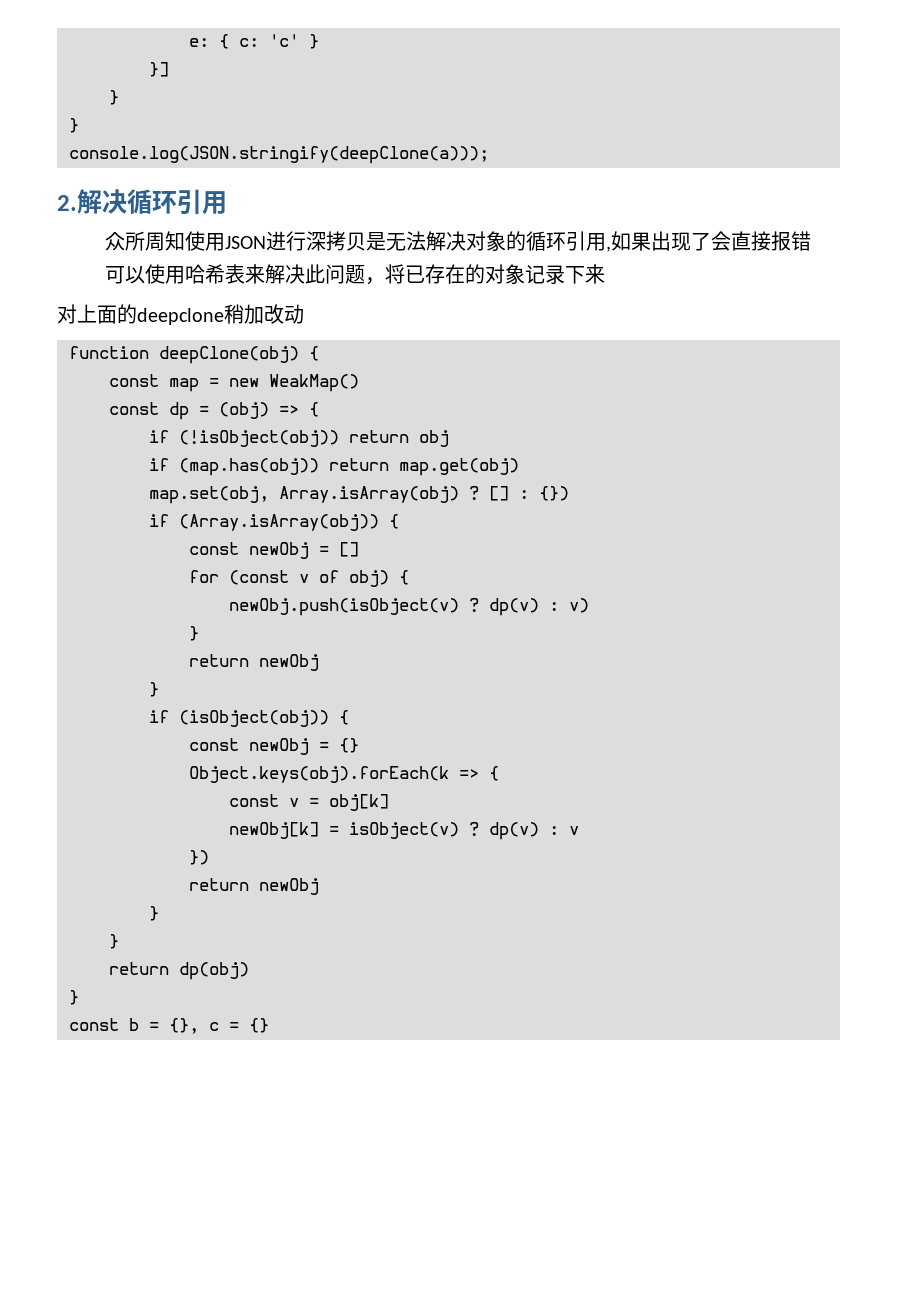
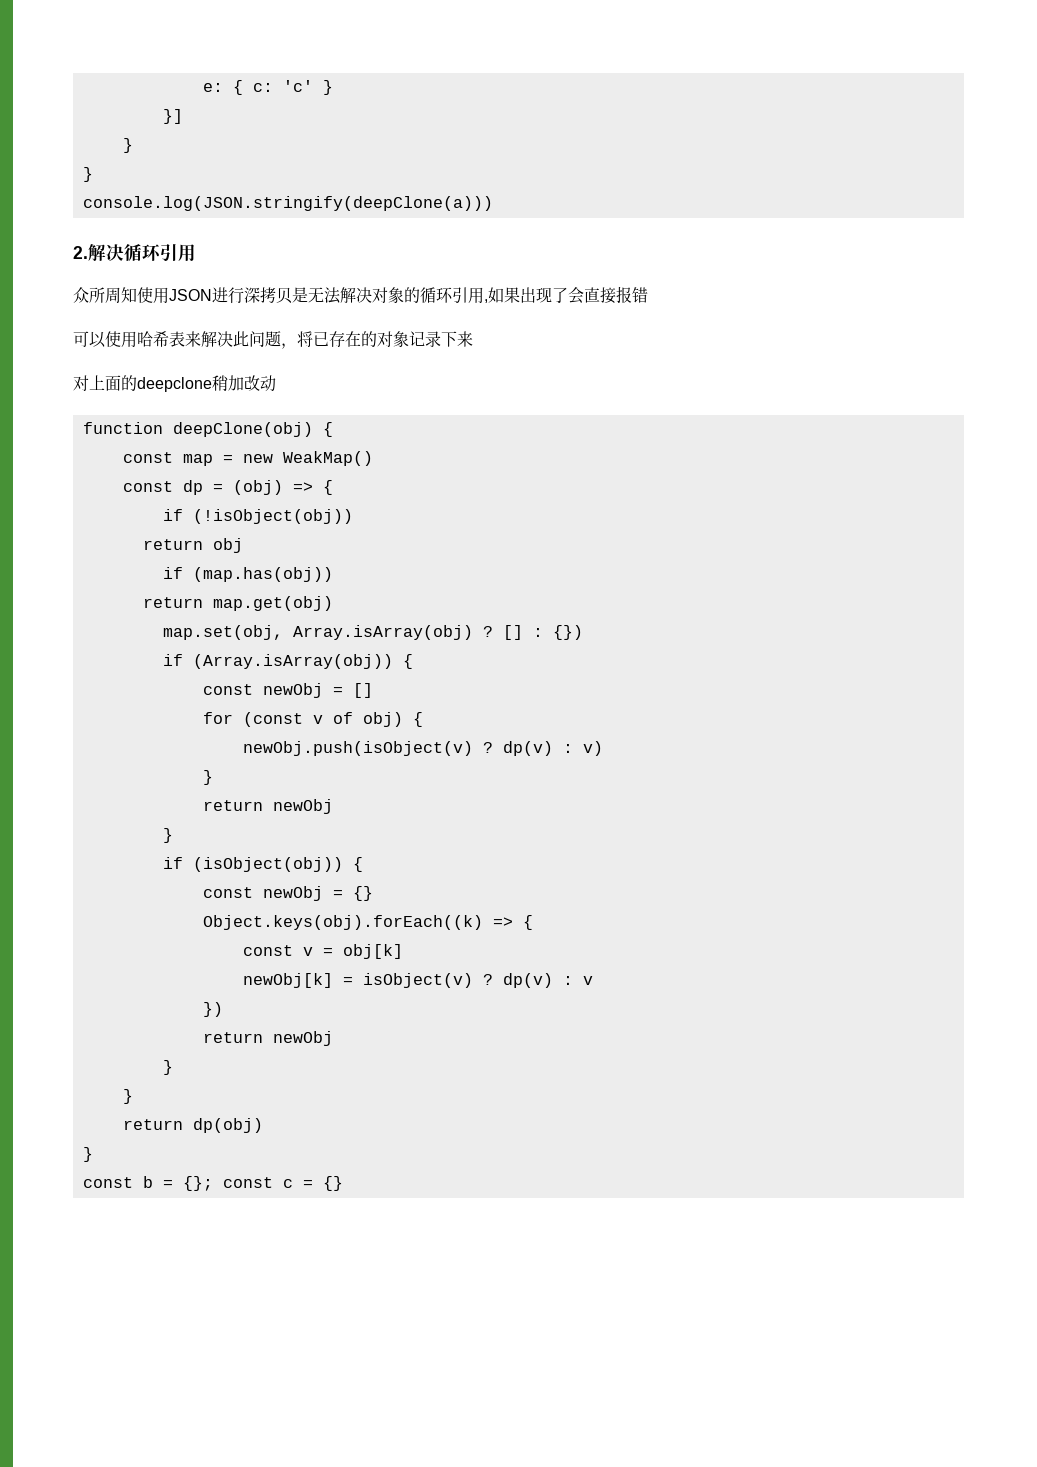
- console.log(JSON.stringify(deepClone(a)));
+ console.log(JSON.stringify(deepClone(a)))
- if (!isObject(obj)) return obj
+ if (!isObject(obj))
+ return obj
- if (map.has(obj)) return map.get(obj)
+ if (map.has(obj))
+ return map.get(obj)
- Object.keys(obj).forEach(k => {
+ Object.keys(obj).forEach((k) => {
- const b = {}, c = {}
+ const b = {}; const c = {}

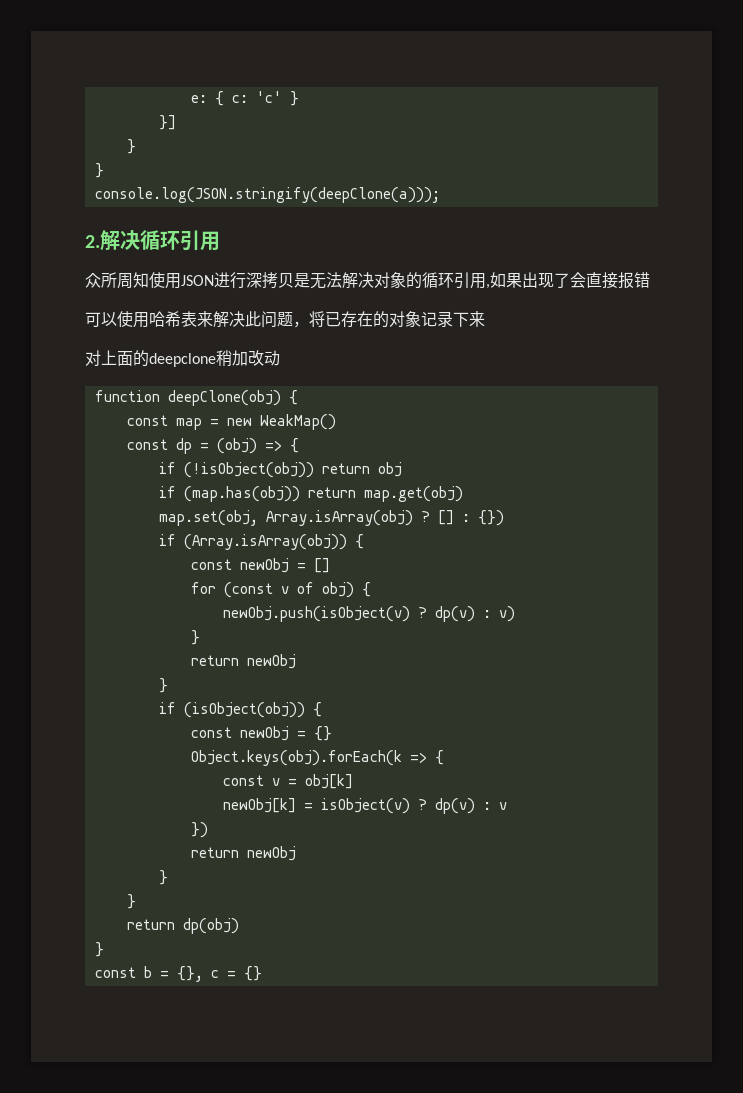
- console.log(JSON.stringify(deepClone(a)))
+ console.log(JSON.stringify(deepClone(a)));
- if (!isObject(obj))
- return obj
+ if (!isObject(obj)) return obj
- if (map.has(obj))
- return map.get(obj)
+ if (map.has(obj)) return map.get(obj)
- Object.keys(obj).forEach((k) => {
+ Object.keys(obj).forEach(k => {
- const b = {}; const c = {}
+ const b = {}, c = {}

